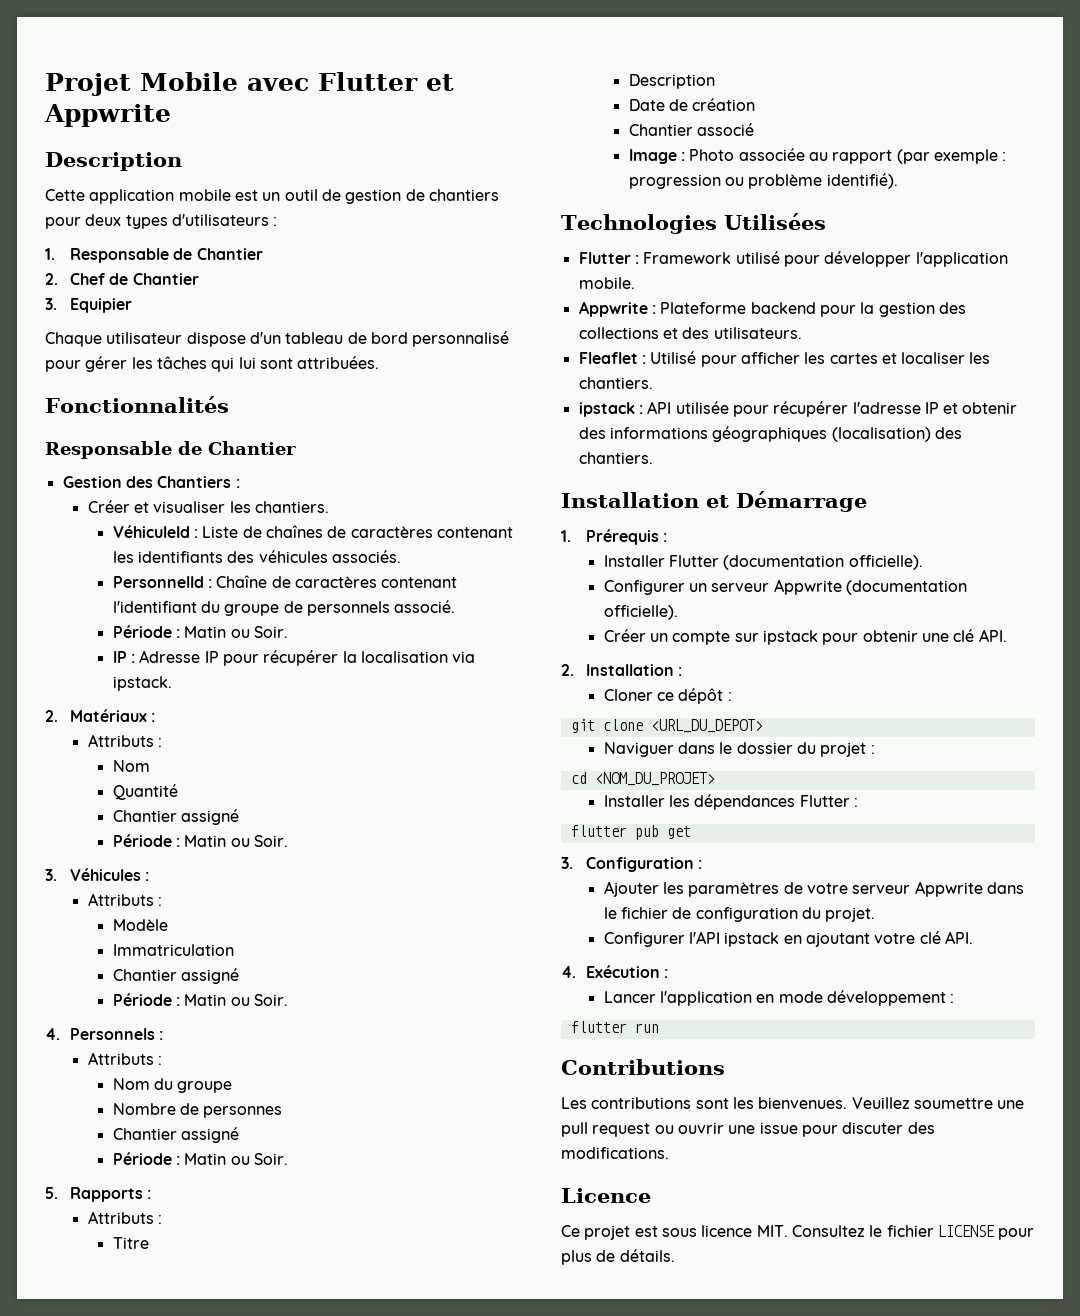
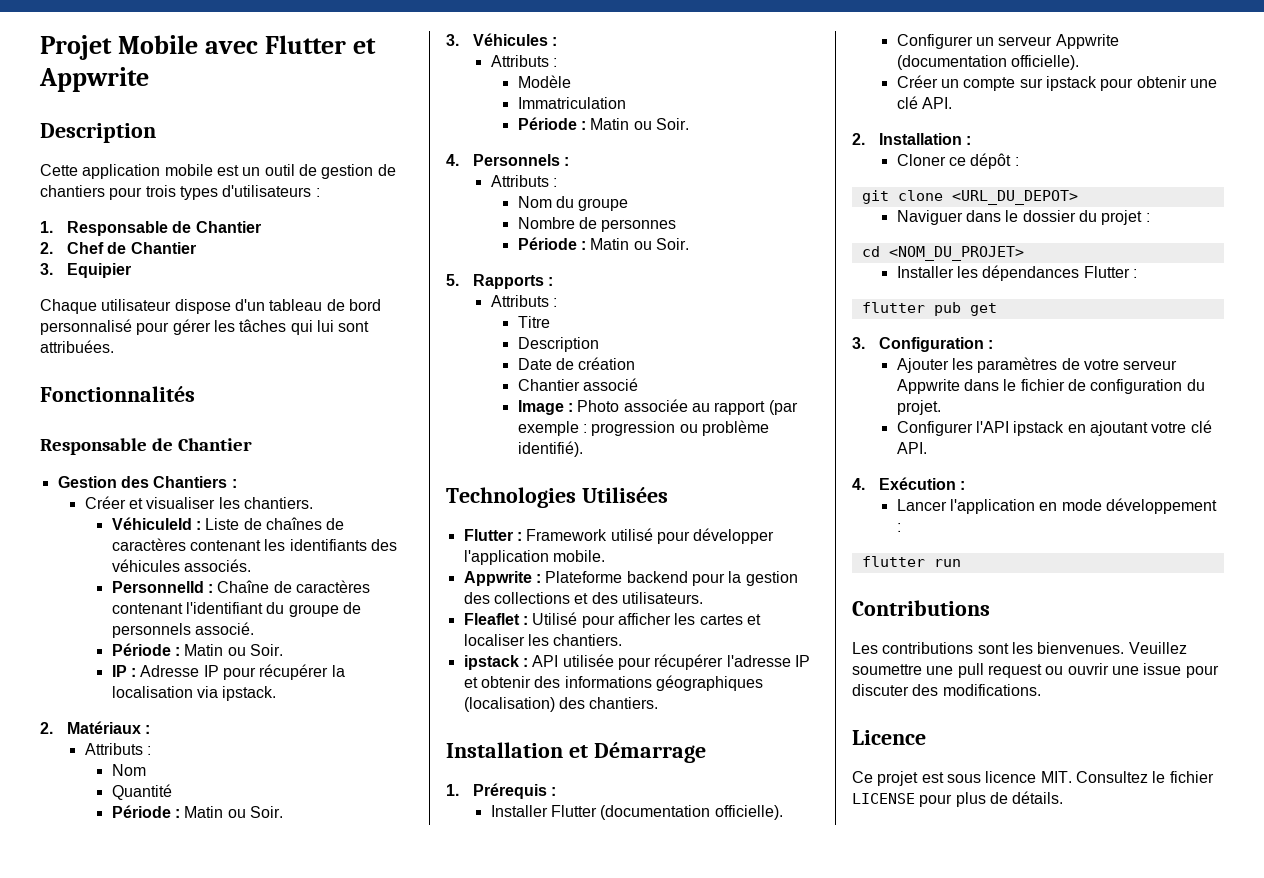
- Cette application mobile est un outil de gestion de chantiers pour deux types d'utilisateurs :
+ Cette application mobile est un outil de gestion de chantiers pour trois types d'utilisateurs :
  Quantité
- Chantier assigné
  Immatriculation
- Chantier assigné
  Nombre de personnes
- Chantier assigné

